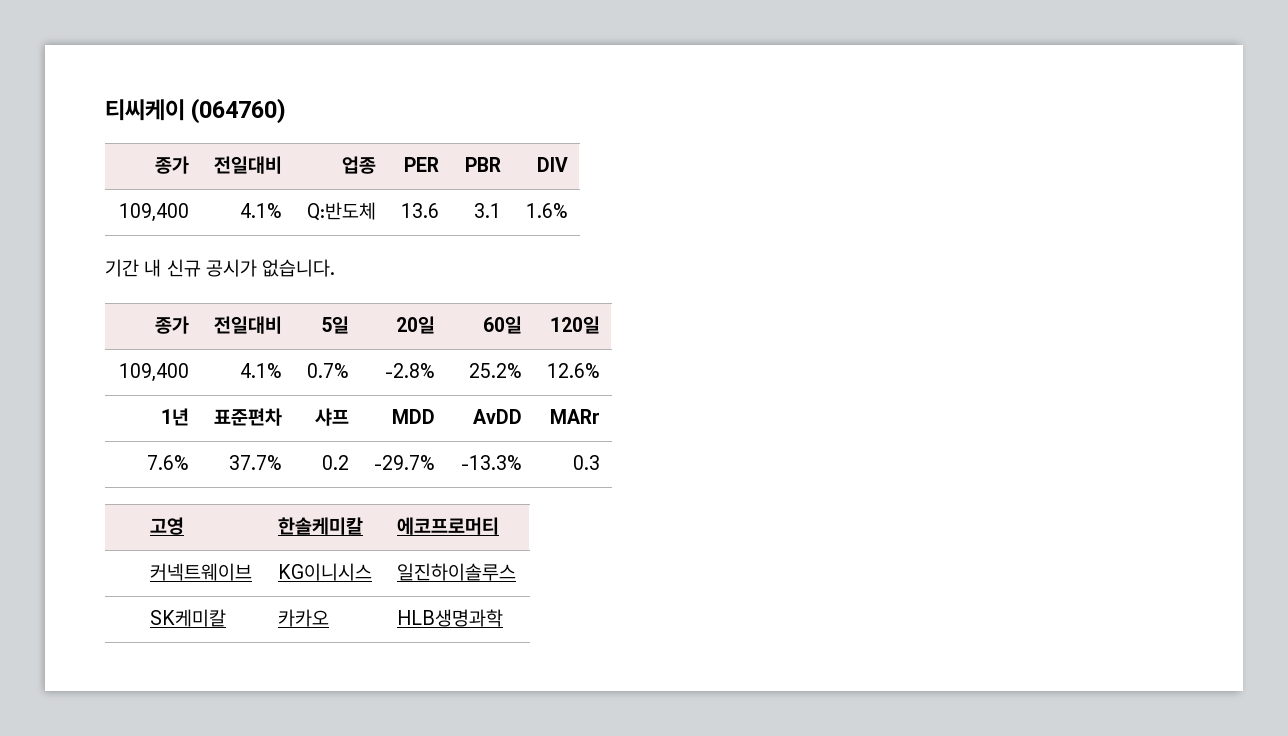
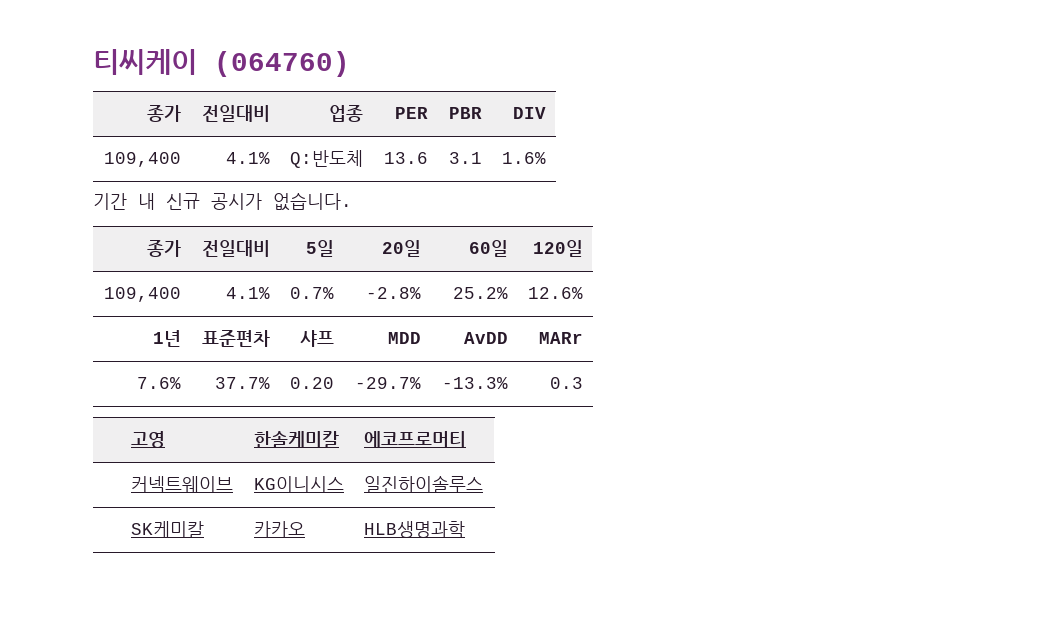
- 7.6% | 37.7% | 0.2 | -29.7% | -13.3% | 0.3
+ 7.6% | 37.7% | 0.20 | -29.7% | -13.3% | 0.3

